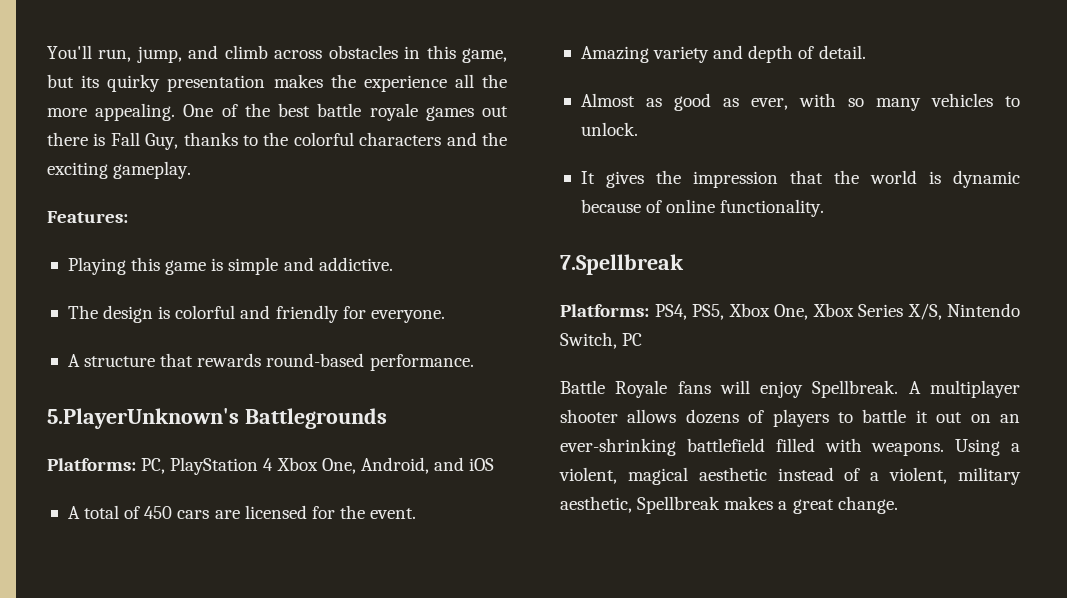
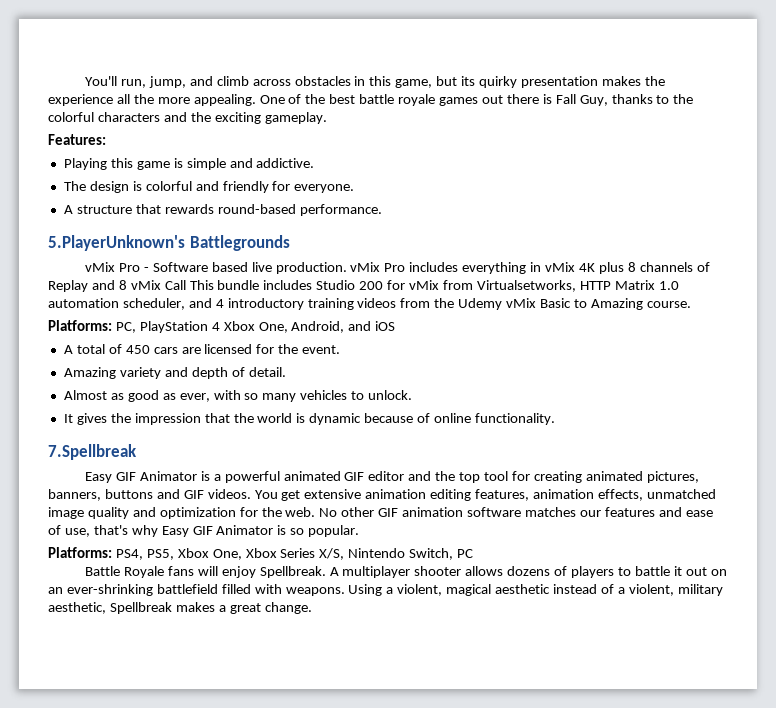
+ vMix Pro - Software based live production. vMix Pro includes everything in vMix 4K plus 8 channels of Replay and 8 vMix Call This bundle includes Studio 200 for vMix from Virtualsetworks, HTTP Matrix 1.0 automation scheduler, and 4 introductory training videos from the Udemy vMix Basic to Amazing course.
+ Easy GIF Animator is a powerful animated GIF editor and the top tool for creating animated pictures, banners, buttons and GIF videos. You get extensive animation editing features, animation effects, unmatched image quality and optimization for the web. No other GIF animation software matches our features and ease of use, that's why Easy GIF Animator is so popular.

